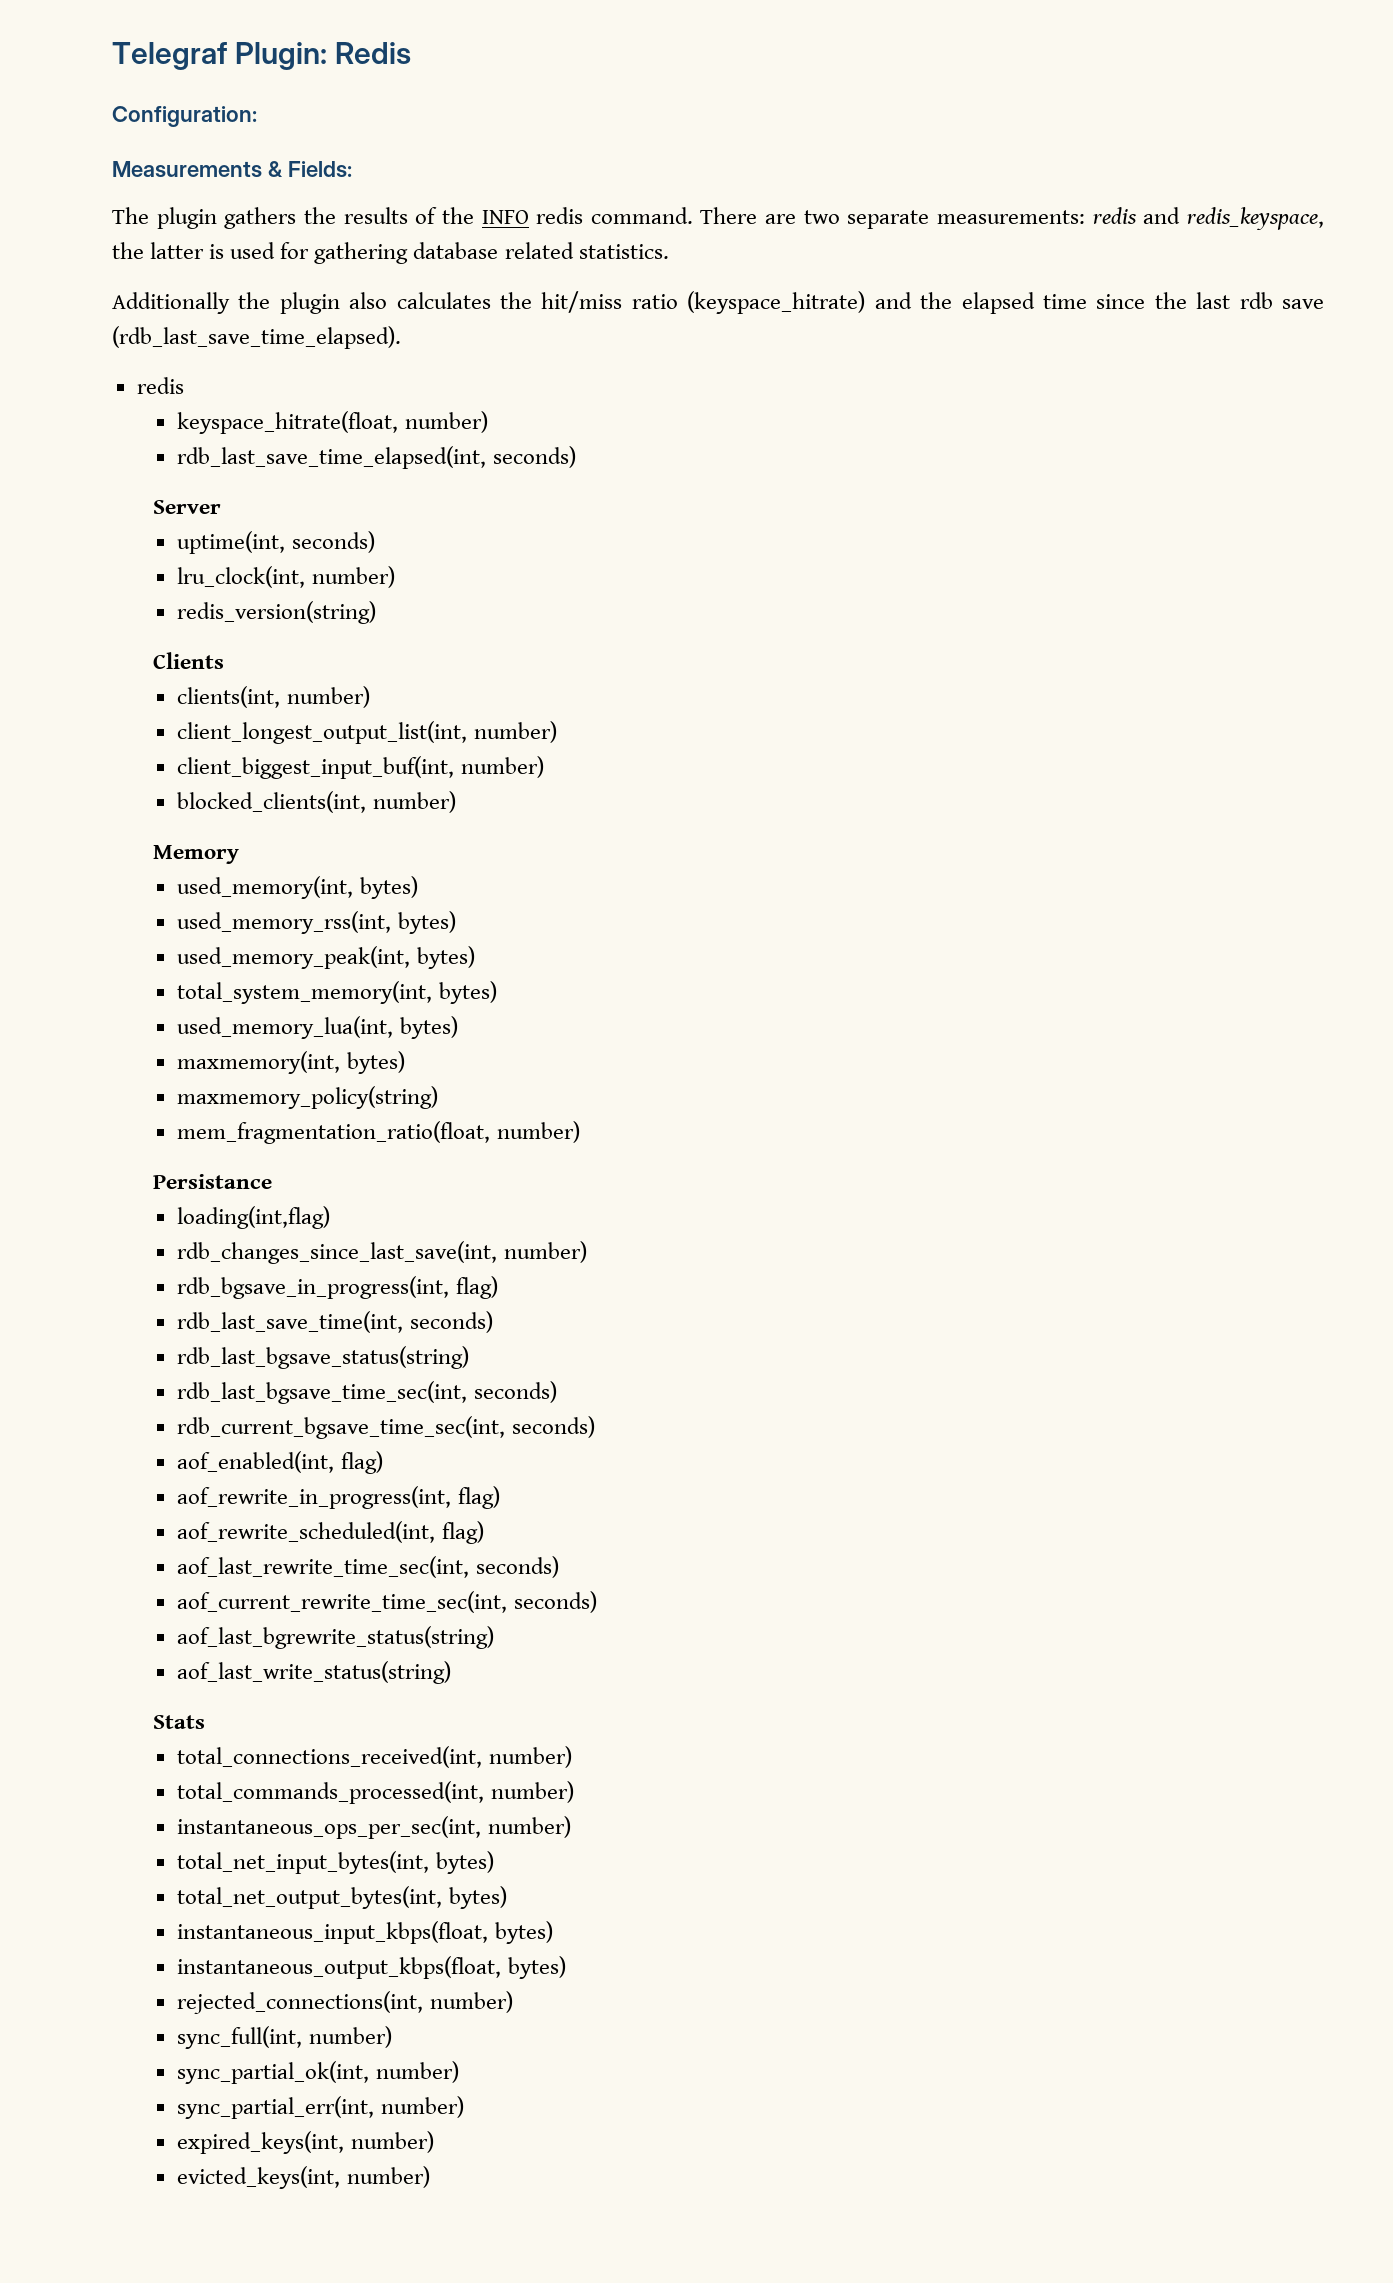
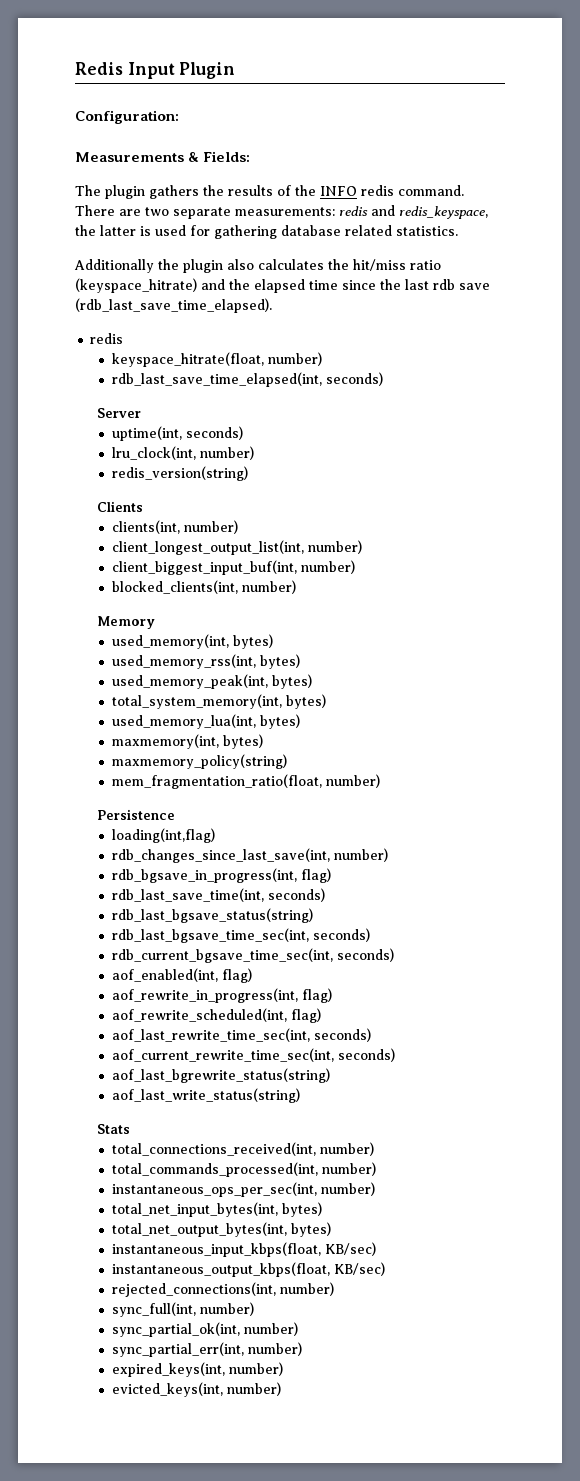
- Telegraf Plugin: Redis
+ Redis Input Plugin
- Persistance
+ Persistence
- instantaneous_input_kbps(float, bytes)
+ instantaneous_input_kbps(float, KB/sec)
- instantaneous_output_kbps(float, bytes)
+ instantaneous_output_kbps(float, KB/sec)

